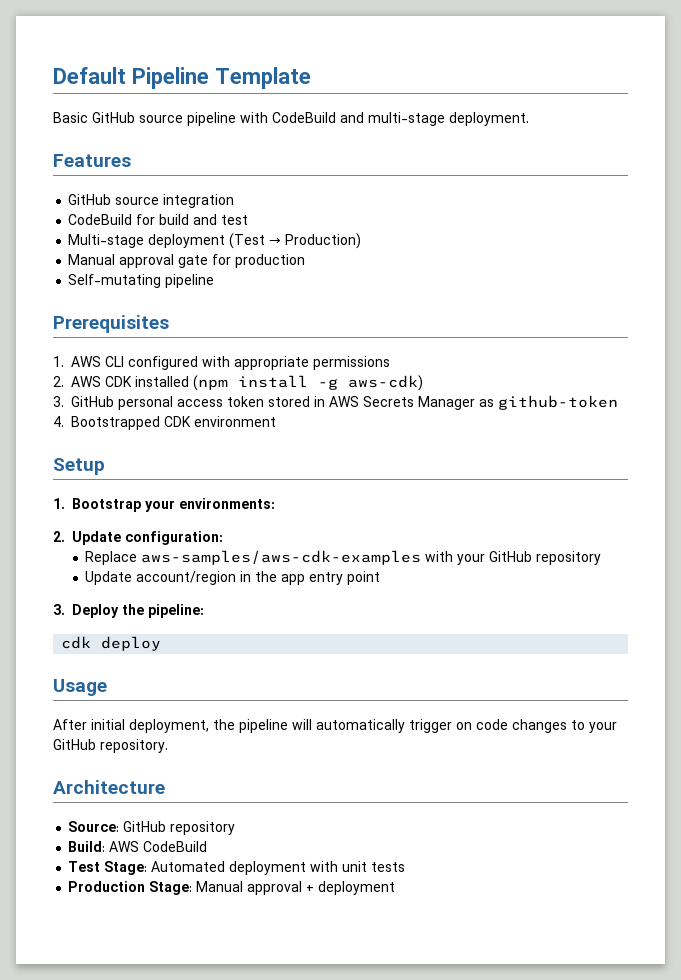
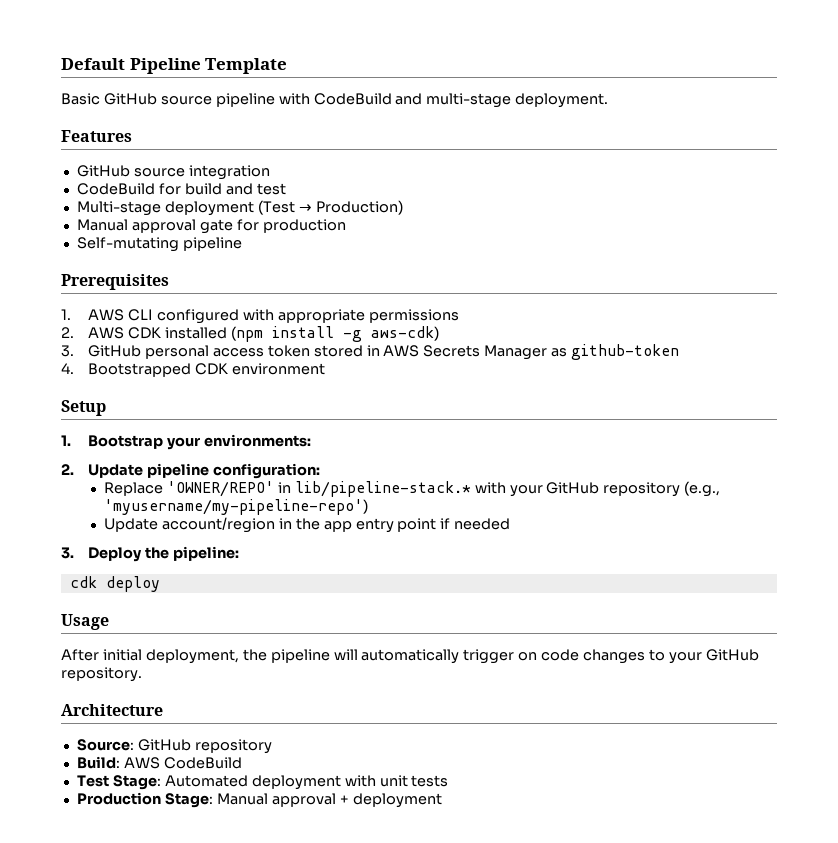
- 2. Update configuration:
+ 2. Update pipeline configuration:
- Replace aws-samples/aws-cdk-examples with your GitHub repository
+ Replace 'OWNER/REPO' in lib/pipeline-stack.* with your GitHub repository (e.g., 'myusername/my-pipeline-repo')
- Update account/region in the app entry point
+ Update account/region in the app entry point if needed

